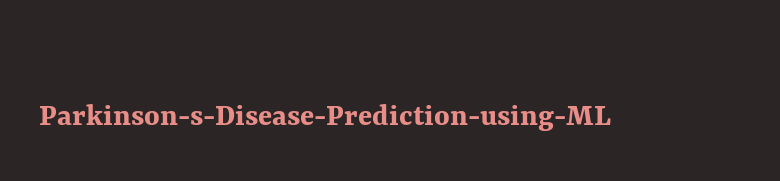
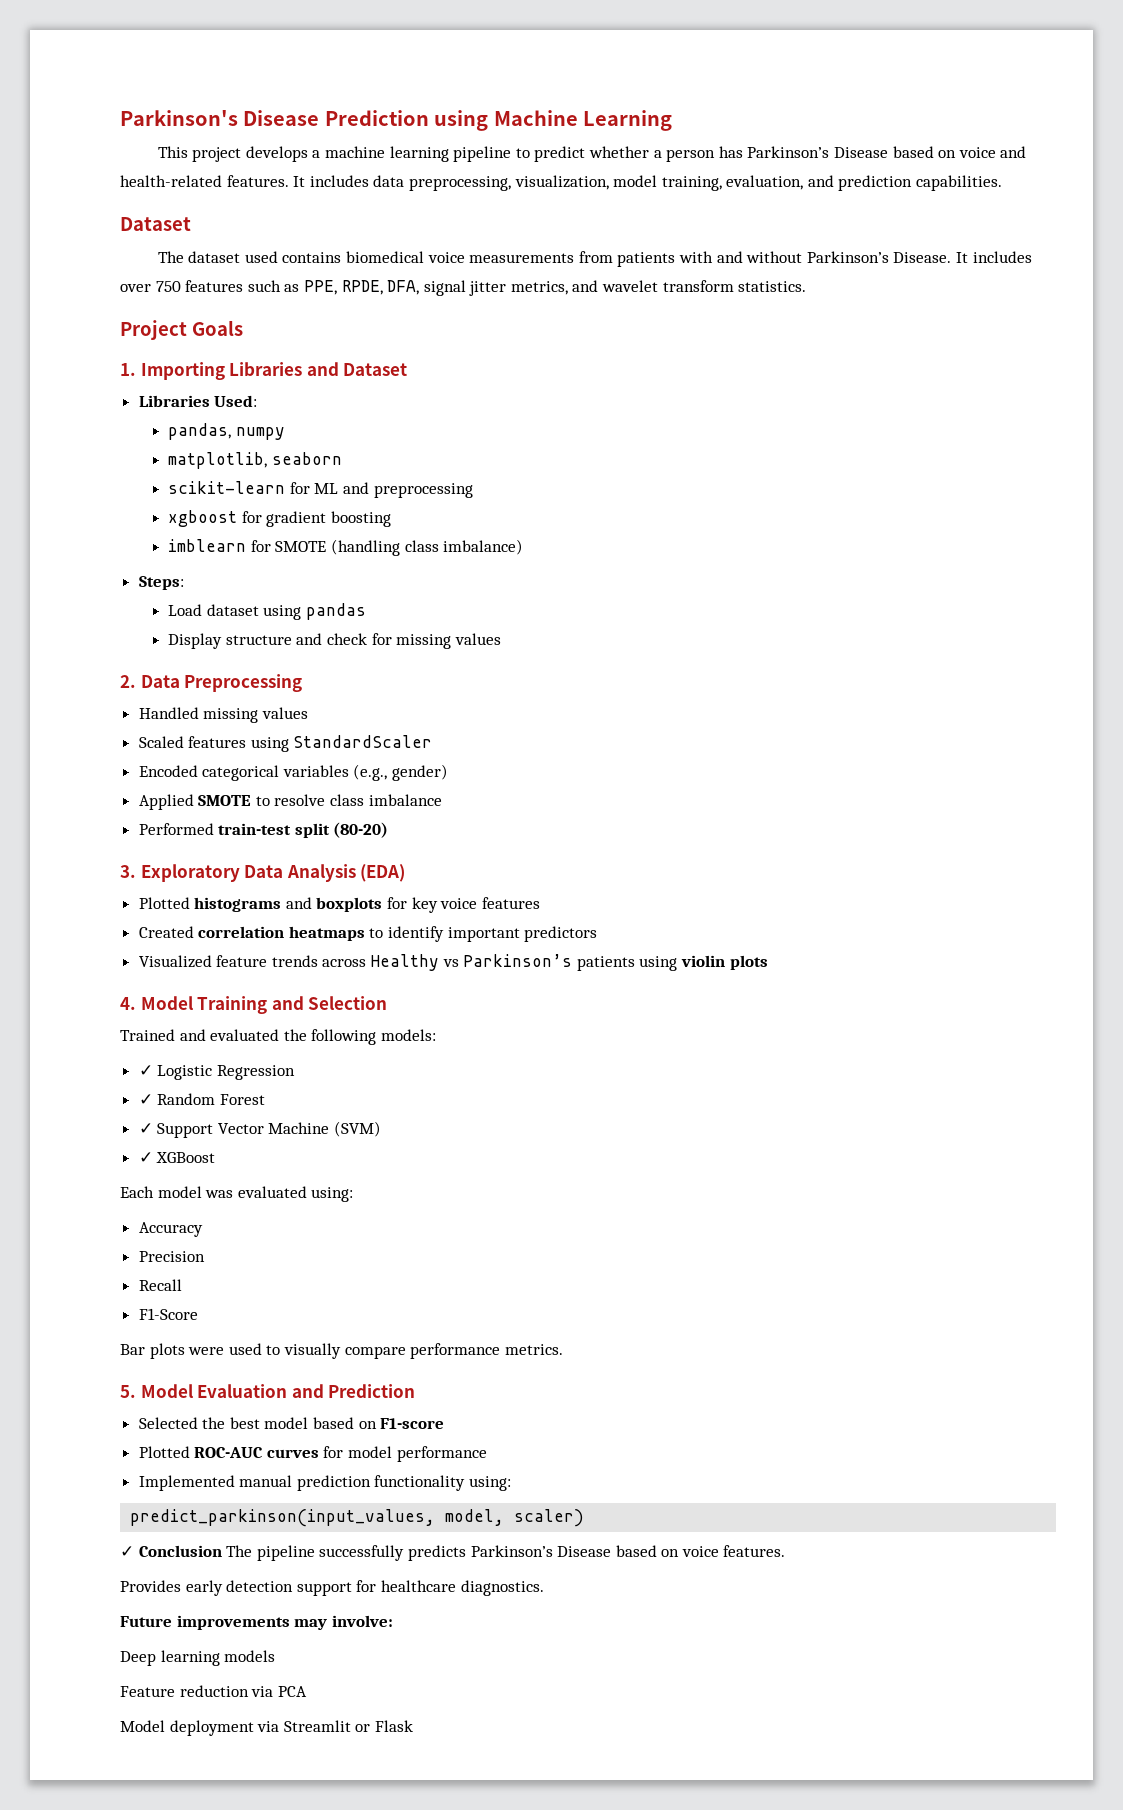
- Parkinson-s-Disease-Prediction-using-ML
+ Parkinson's Disease Prediction using Machine Learning
+ This project develops a machine learning pipeline to predict whether a person has Parkinson’s Disease based on voice and health-related features. It includes data preprocessing, visualization, model training, evaluation, and prediction capabilities.
+ Dataset
+ The dataset used contains biomedical voice measurements from patients with and without Parkinson’s Disease. It includes over 750 features such as PPE, RPDE, DFA, signal jitter metrics, and wavelet transform statistics.
+ Project Goals
+ 1. Importing Libraries and Dataset
+ Libraries Used:
+ pandas, numpy
+ matplotlib, seaborn
+ scikit-learn for ML and preprocessing
+ xgboost for gradient boosting
+ imblearn for SMOTE (handling class imbalance)
+ Steps:
+ Load dataset using pandas
+ Display structure and check for missing values
+ 2. Data Preprocessing
+ Handled missing values
+ Scaled features using StandardScaler
+ Encoded categorical variables (e.g., gender)
+ Applied SMOTE to resolve class imbalance
+ Performed train-test split (80-20)
+ 3. Exploratory Data Analysis (EDA)
+ Plotted histograms and boxplots for key voice features
+ Created correlation heatmaps to identify important predictors
+ Visualized feature trends across Healthy vs Parkinson’s patients using violin plots
+ 4. Model Training and Selection
+ Trained and evaluated the following models:
+ ✓ Logistic Regression
+ ✓ Random Forest
+ ✓ Support Vector Machine (SVM)
+ ✓ XGBoost
+ Each model was evaluated using:
+ Accuracy
+ Precision
+ Recall
+ F1-Score
+ Bar plots were used to visually compare performance metrics.
+ 5. Model Evaluation and Prediction
+ Selected the best model based on F1-score
+ Plotted ROC-AUC curves for model performance
+ Implemented manual prediction functionality using:
+ predict_parkinson(input_values, model, scaler)
+ ✓ Conclusion The pipeline successfully predicts Parkinson’s Disease based on voice features.
+ Provides early detection support for healthcare diagnostics.
+ Future improvements may involve:
+ Deep learning models
+ Feature reduction via PCA
+ Model deployment via Streamlit or Flask

